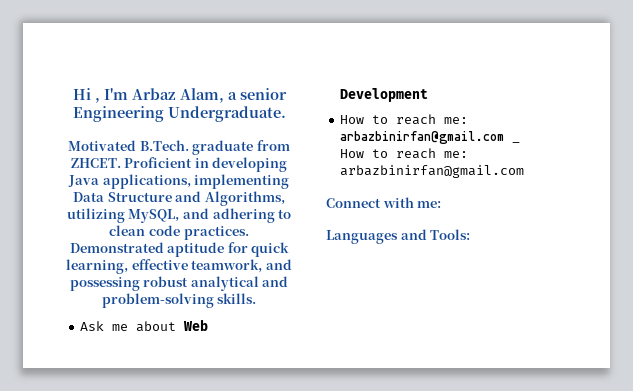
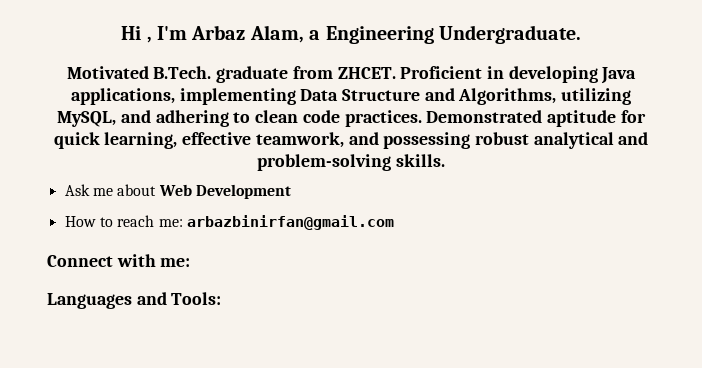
- Hi , I'm Arbaz Alam, a senior Engineering Undergraduate.
+ Hi , I'm Arbaz Alam, a Engineering Undergraduate.
- How to reach me: arbazbinirfan@gmail.com _ How to reach me: arbazbinirfan@gmail.com
+ How to reach me: arbazbinirfan@gmail.com

